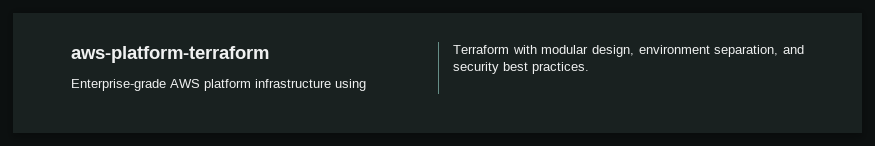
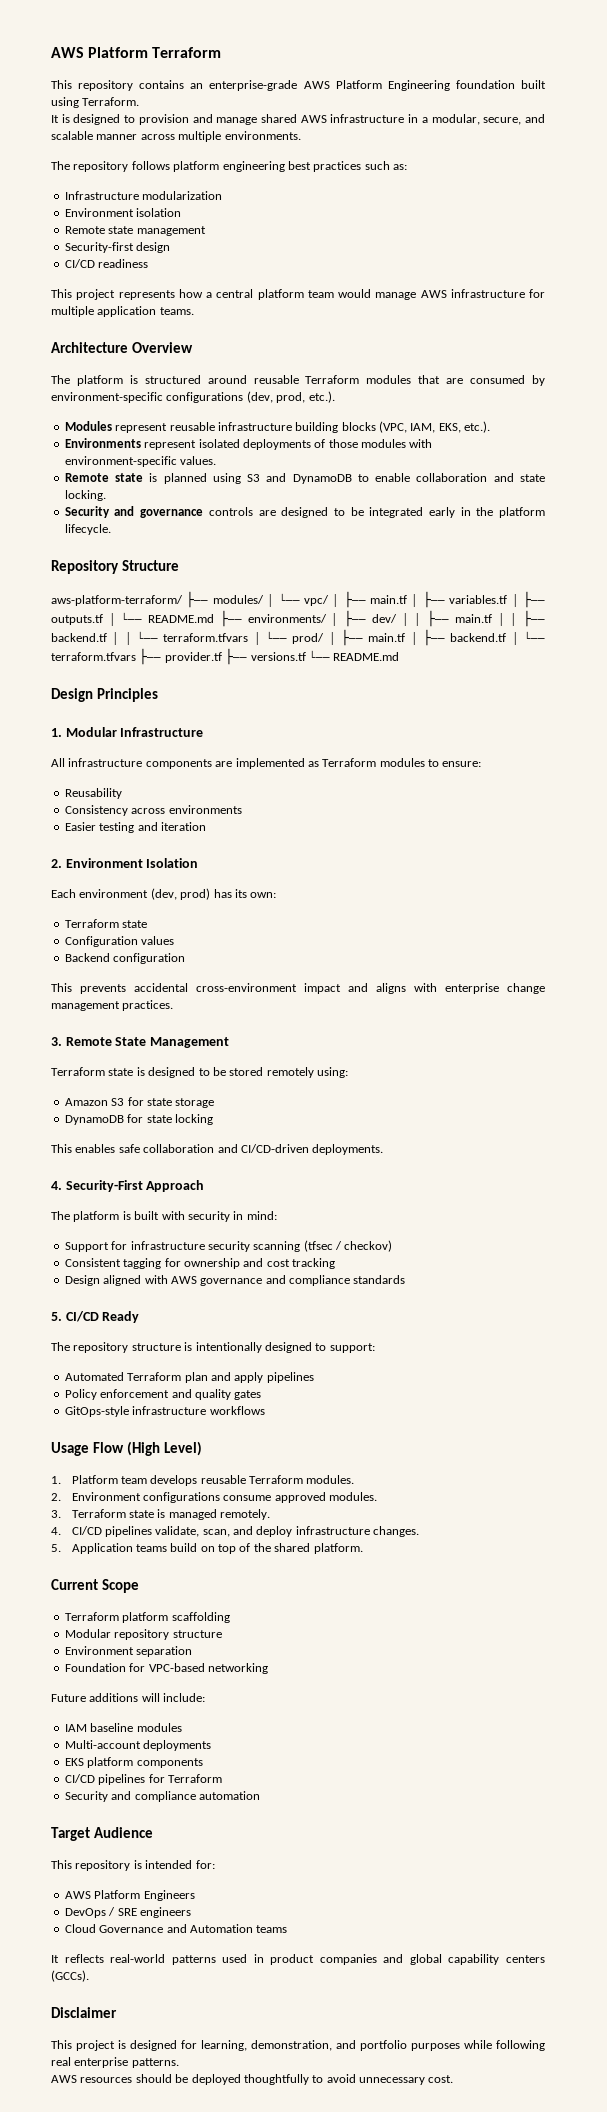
- aws-platform-terraform
- Enterprise-grade AWS platform infrastructure using Terraform with modular design, environment separation, and security best practices.
+ AWS Platform Terraform
+ This repository contains an enterprise-grade AWS Platform Engineering foundation built using Terraform.
+ It is designed to provision and manage shared AWS infrastructure in a modular, secure, and scalable manner across multiple environments.
+ The repository follows platform engineering best practices such as:
+ Infrastructure modularization
+ Environment isolation
+ Remote state management
+ Security-first design
+ CI/CD readiness
+ This project represents how a central platform team would manage AWS infrastructure for multiple application teams.
+ Architecture Overview
+ The platform is structured around reusable Terraform modules that are consumed by environment-specific configurations (dev, prod, etc.).
+ Modules represent reusable infrastructure building blocks (VPC, IAM, EKS, etc.).
+ Environments represent isolated deployments of those modules with environment-specific values.
+ Remote state is planned using S3 and DynamoDB to enable collaboration and state locking.
+ Security and governance controls are designed to be integrated early in the platform lifecycle.
+ Repository Structure
+ aws-platform-terraform/ ├── modules/ │ └── vpc/ │ ├── main.tf │ ├── variables.tf │ ├── outputs.tf │ └── README.md ├── environments/ │ ├── dev/ │ │ ├── main.tf │ │ ├── backend.tf │ │ └── terraform.tfvars │ └── prod/ │ ├── main.tf │ ├── backend.tf │ └── terraform.tfvars ├── provider.tf ├── versions.tf └── README.md
+ Design Principles
+ 1. Modular Infrastructure
+ All infrastructure components are implemented as Terraform modules to ensure:
+ Reusability
+ Consistency across environments
+ Easier testing and iteration
+ 2. Environment Isolation
+ Each environment (dev, prod) has its own:
+ Terraform state
+ Configuration values
+ Backend configuration
+ This prevents accidental cross-environment impact and aligns with enterprise change management practices.
+ 3. Remote State Management
+ Terraform state is designed to be stored remotely using:
+ Amazon S3 for state storage
+ DynamoDB for state locking
+ This enables safe collaboration and CI/CD-driven deployments.
+ 4. Security-First Approach
+ The platform is built with security in mind:
+ Support for infrastructure security scanning (tfsec / checkov)
+ Consistent tagging for ownership and cost tracking
+ Design aligned with AWS governance and compliance standards
+ 5. CI/CD Ready
+ The repository structure is intentionally designed to support:
+ Automated Terraform plan and apply pipelines
+ Policy enforcement and quality gates
+ GitOps-style infrastructure workflows
+ Usage Flow (High Level)
+ 1. Platform team develops reusable Terraform modules.
+ 2. Environment configurations consume approved modules.
+ 3. Terraform state is managed remotely.
+ 4. CI/CD pipelines validate, scan, and deploy infrastructure changes.
+ 5. Application teams build on top of the shared platform.
+ Current Scope
+ Terraform platform scaffolding
+ Modular repository structure
+ Environment separation
+ Foundation for VPC-based networking
+ Future additions will include:
+ IAM baseline modules
+ Multi-account deployments
+ EKS platform components
+ CI/CD pipelines for Terraform
+ Security and compliance automation
+ Target Audience
+ This repository is intended for:
+ AWS Platform Engineers
+ DevOps / SRE engineers
+ Cloud Governance and Automation teams
+ It reflects real-world patterns used in product companies and global capability centers (GCCs).
+ Disclaimer
+ This project is designed for learning, demonstration, and portfolio purposes while following real enterprise patterns.
+ AWS resources should be deployed thoughtfully to avoid unnecessary cost.

